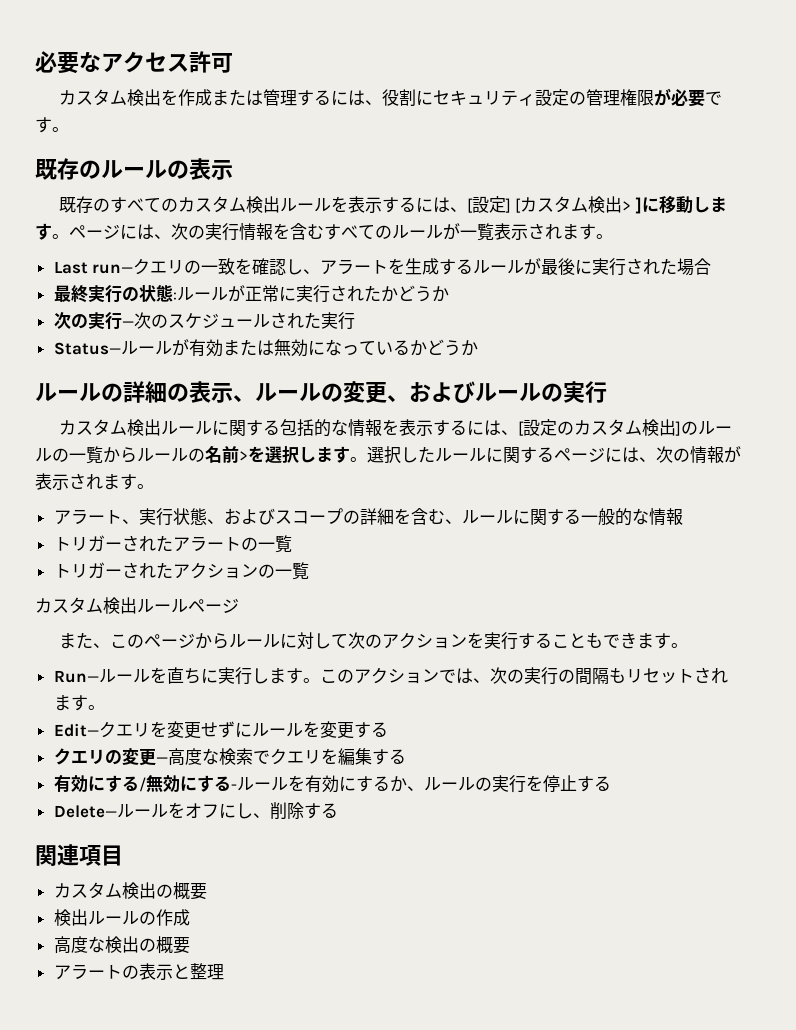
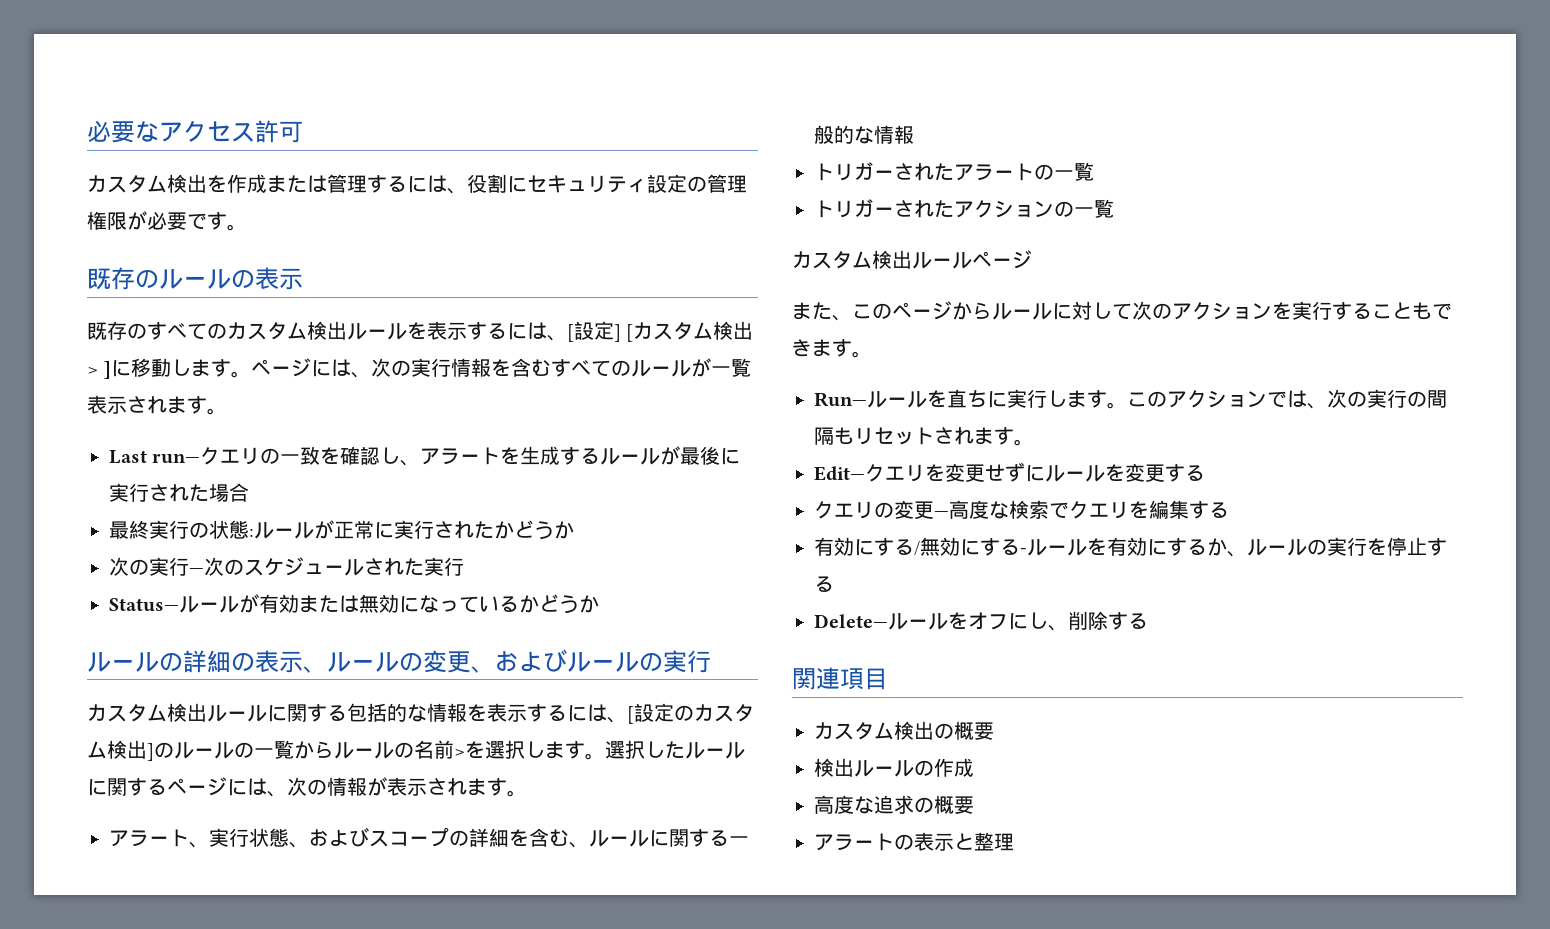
- 高度な検出の概要
+ 高度な追求の概要

